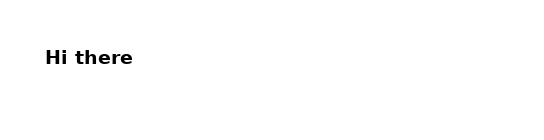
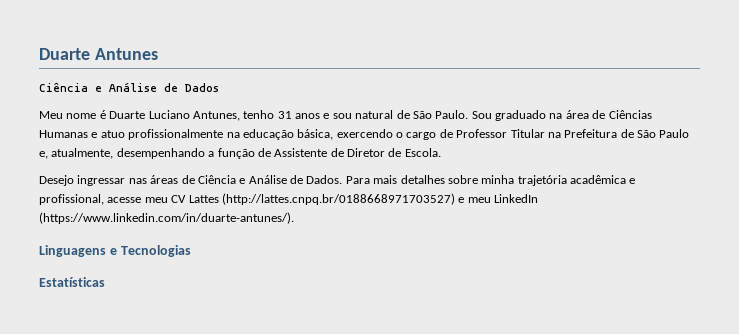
- Hi there
+ Duarte Antunes
+ Ciência e Análise de Dados
+ Meu nome é Duarte Luciano Antunes, tenho 31 anos e sou natural de São Paulo. Sou graduado na área de Ciências Humanas e atuo profissionalmente na educação básica, exercendo o cargo de Professor Titular na Prefeitura de São Paulo e, atualmente, desempenhando a função de Assistente de Diretor de Escola.
+ Desejo ingressar nas áreas de Ciência e Análise de Dados. Para mais detalhes sobre minha trajetória acadêmica e profissional, acesse meu CV Lattes (http://lattes.cnpq.br/0188668971703527) e meu LinkedIn (https://www.linkedin.com/in/duarte-antunes/).
+ Linguagens e Tecnologias
+ Estatísticas

